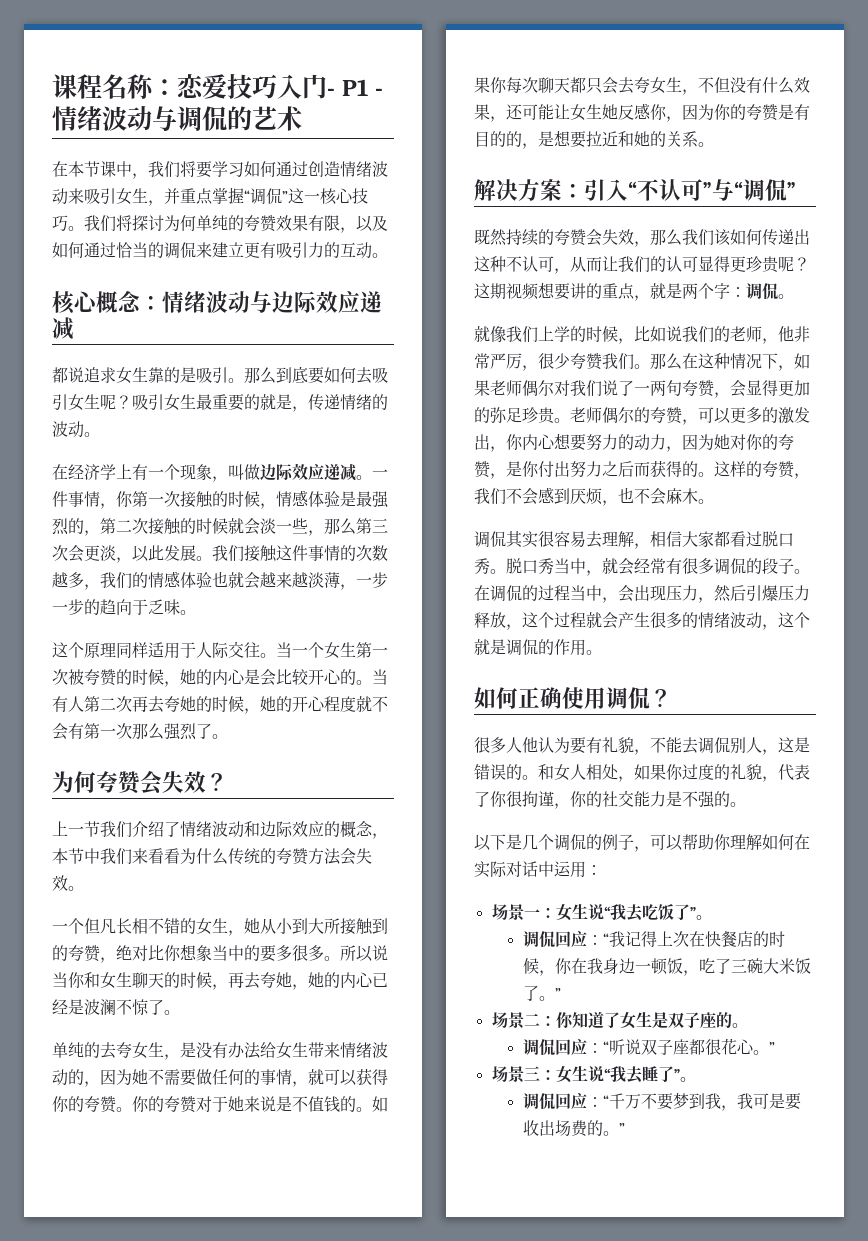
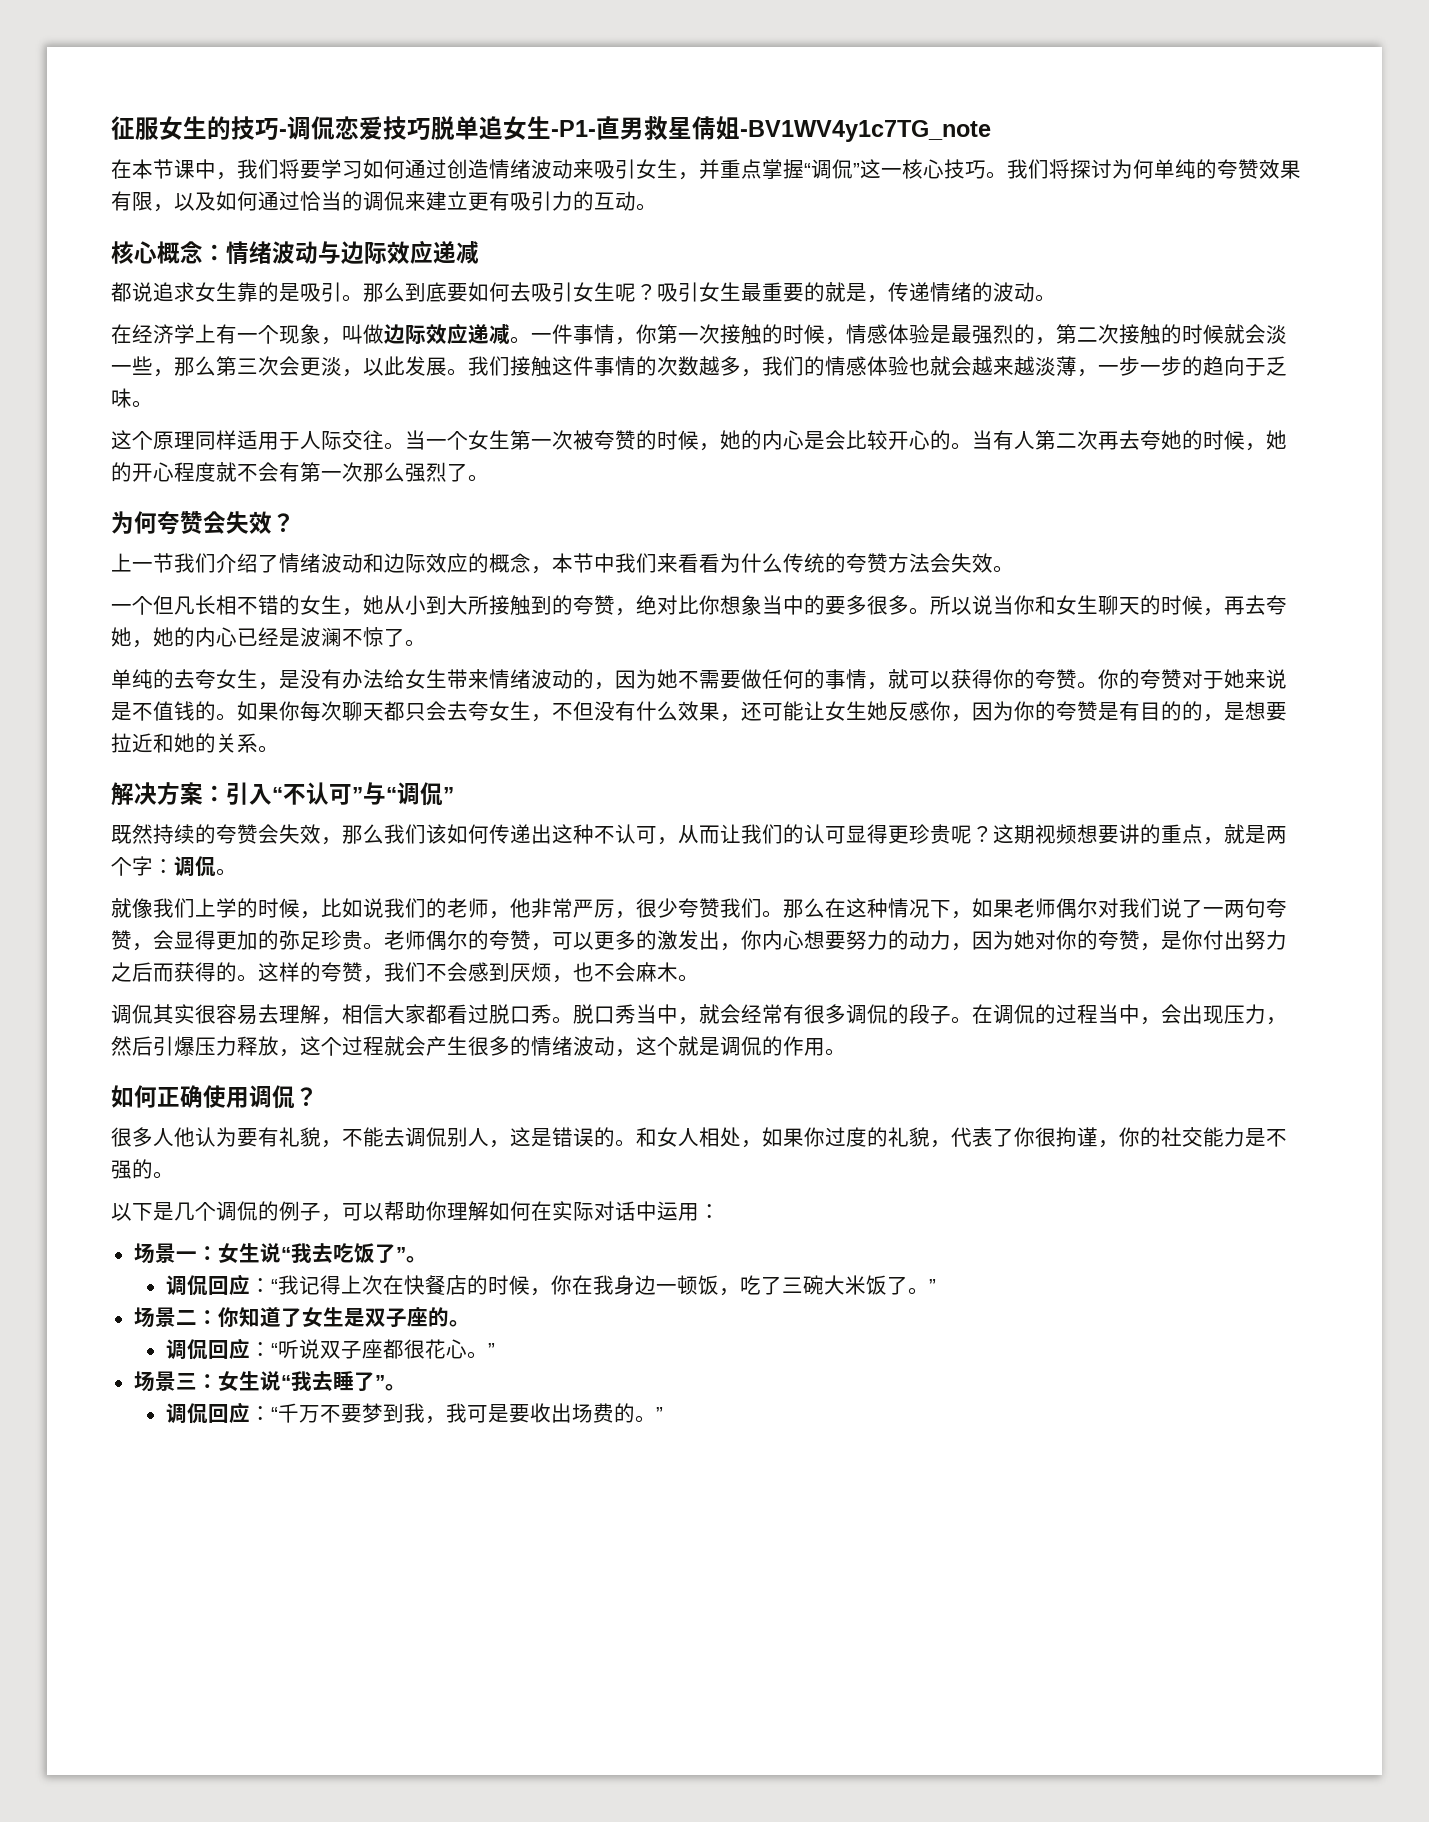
- 课程名称：恋爱技巧入门- P1 -情绪波动与调侃的艺术
+ 征服女生的技巧-调侃恋爱技巧脱单追女生-P1-直男救星倩姐-BV1WV4y1c7TG_note

